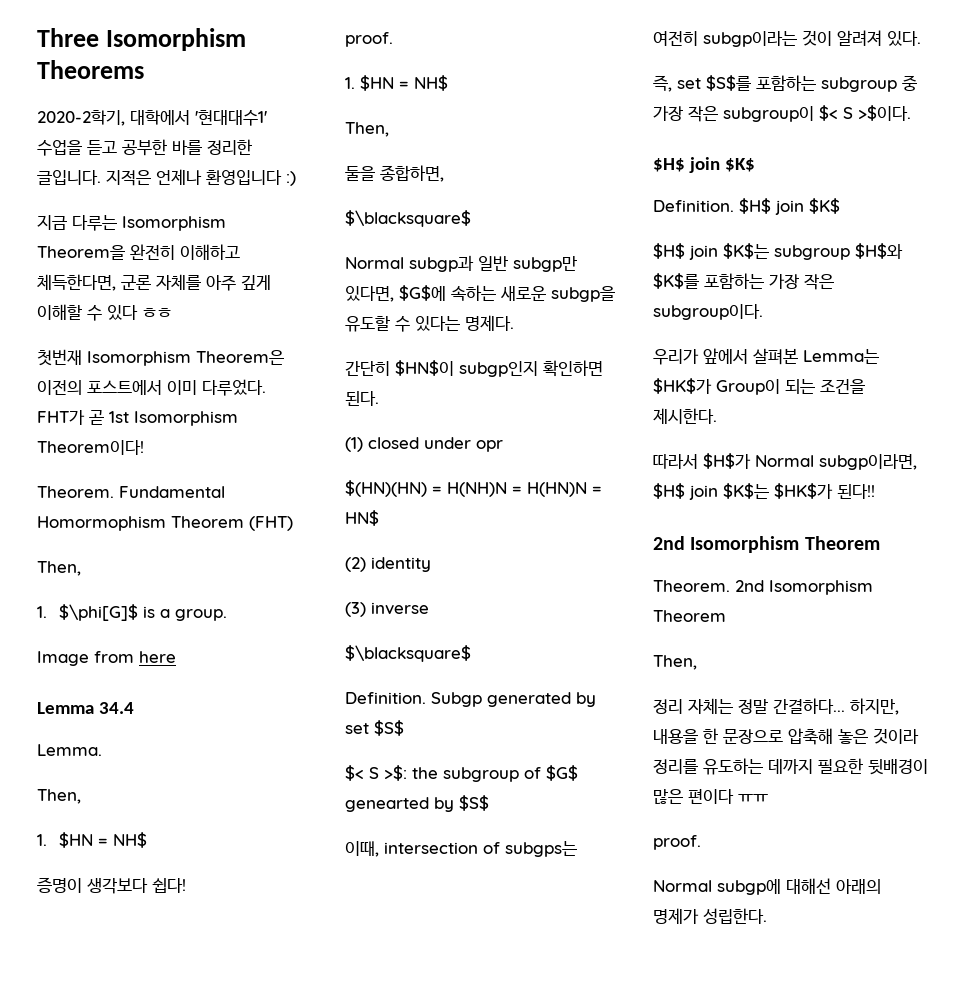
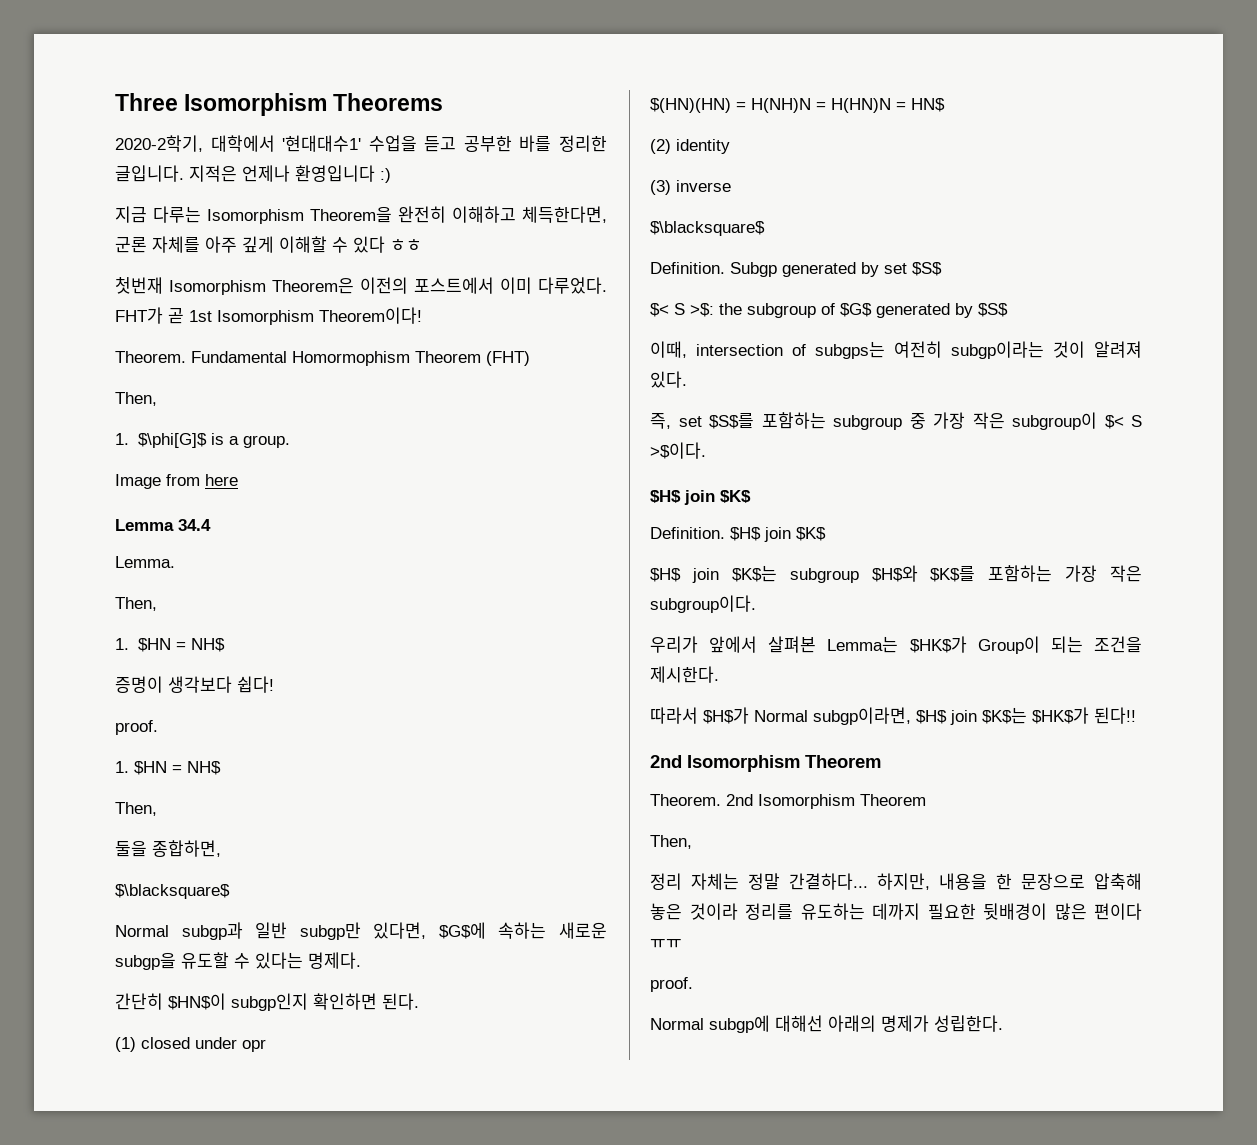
- $< S >$: the subgroup of $G$ genearted by $S$
+ $< S >$: the subgroup of $G$ generated by $S$

